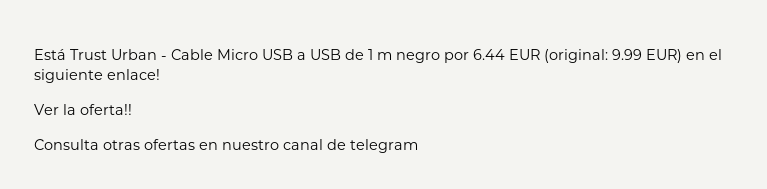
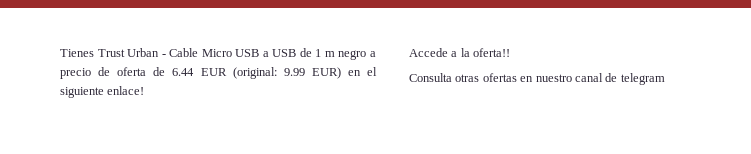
- Está Trust Urban - Cable Micro USB a USB de 1 m negro por 6.44 EUR (original: 9.99 EUR) en el siguiente enlace!
+ Tienes Trust Urban - Cable Micro USB a USB de 1 m negro a precio de oferta de 6.44 EUR (original: 9.99 EUR) en el siguiente enlace!
- Ver la oferta!!
+ Accede a la oferta!!

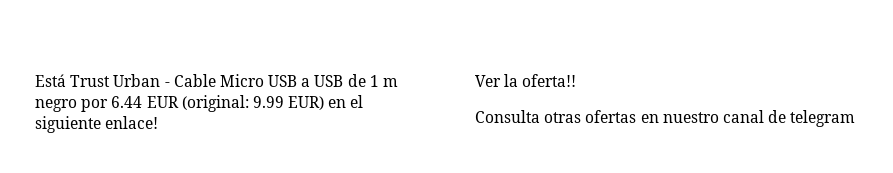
- Tienes Trust Urban - Cable Micro USB a USB de 1 m negro a precio de oferta de 6.44 EUR (original: 9.99 EUR) en el siguiente enlace!
+ Está Trust Urban - Cable Micro USB a USB de 1 m negro por 6.44 EUR (original: 9.99 EUR) en el siguiente enlace!
- Accede a la oferta!!
+ Ver la oferta!!

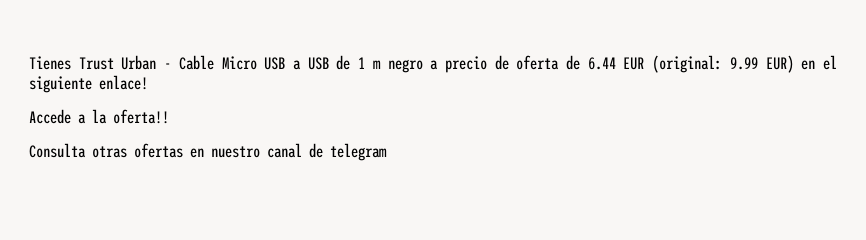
- Está Trust Urban - Cable Micro USB a USB de 1 m negro por 6.44 EUR (original: 9.99 EUR) en el siguiente enlace!
+ Tienes Trust Urban - Cable Micro USB a USB de 1 m negro a precio de oferta de 6.44 EUR (original: 9.99 EUR) en el siguiente enlace!
- Ver la oferta!!
+ Accede a la oferta!!

